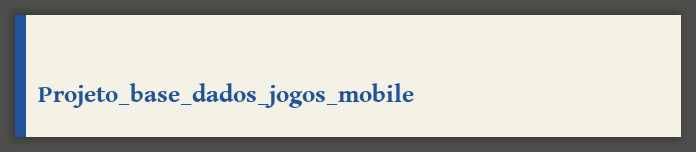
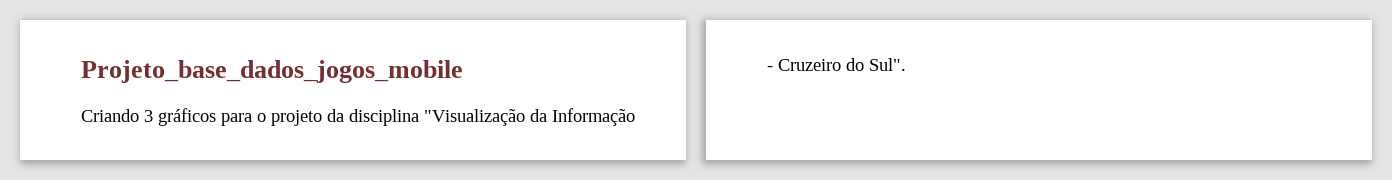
+ Criando 3 gráficos para o projeto da disciplina "Visualização da Informação - Cruzeiro do Sul".

